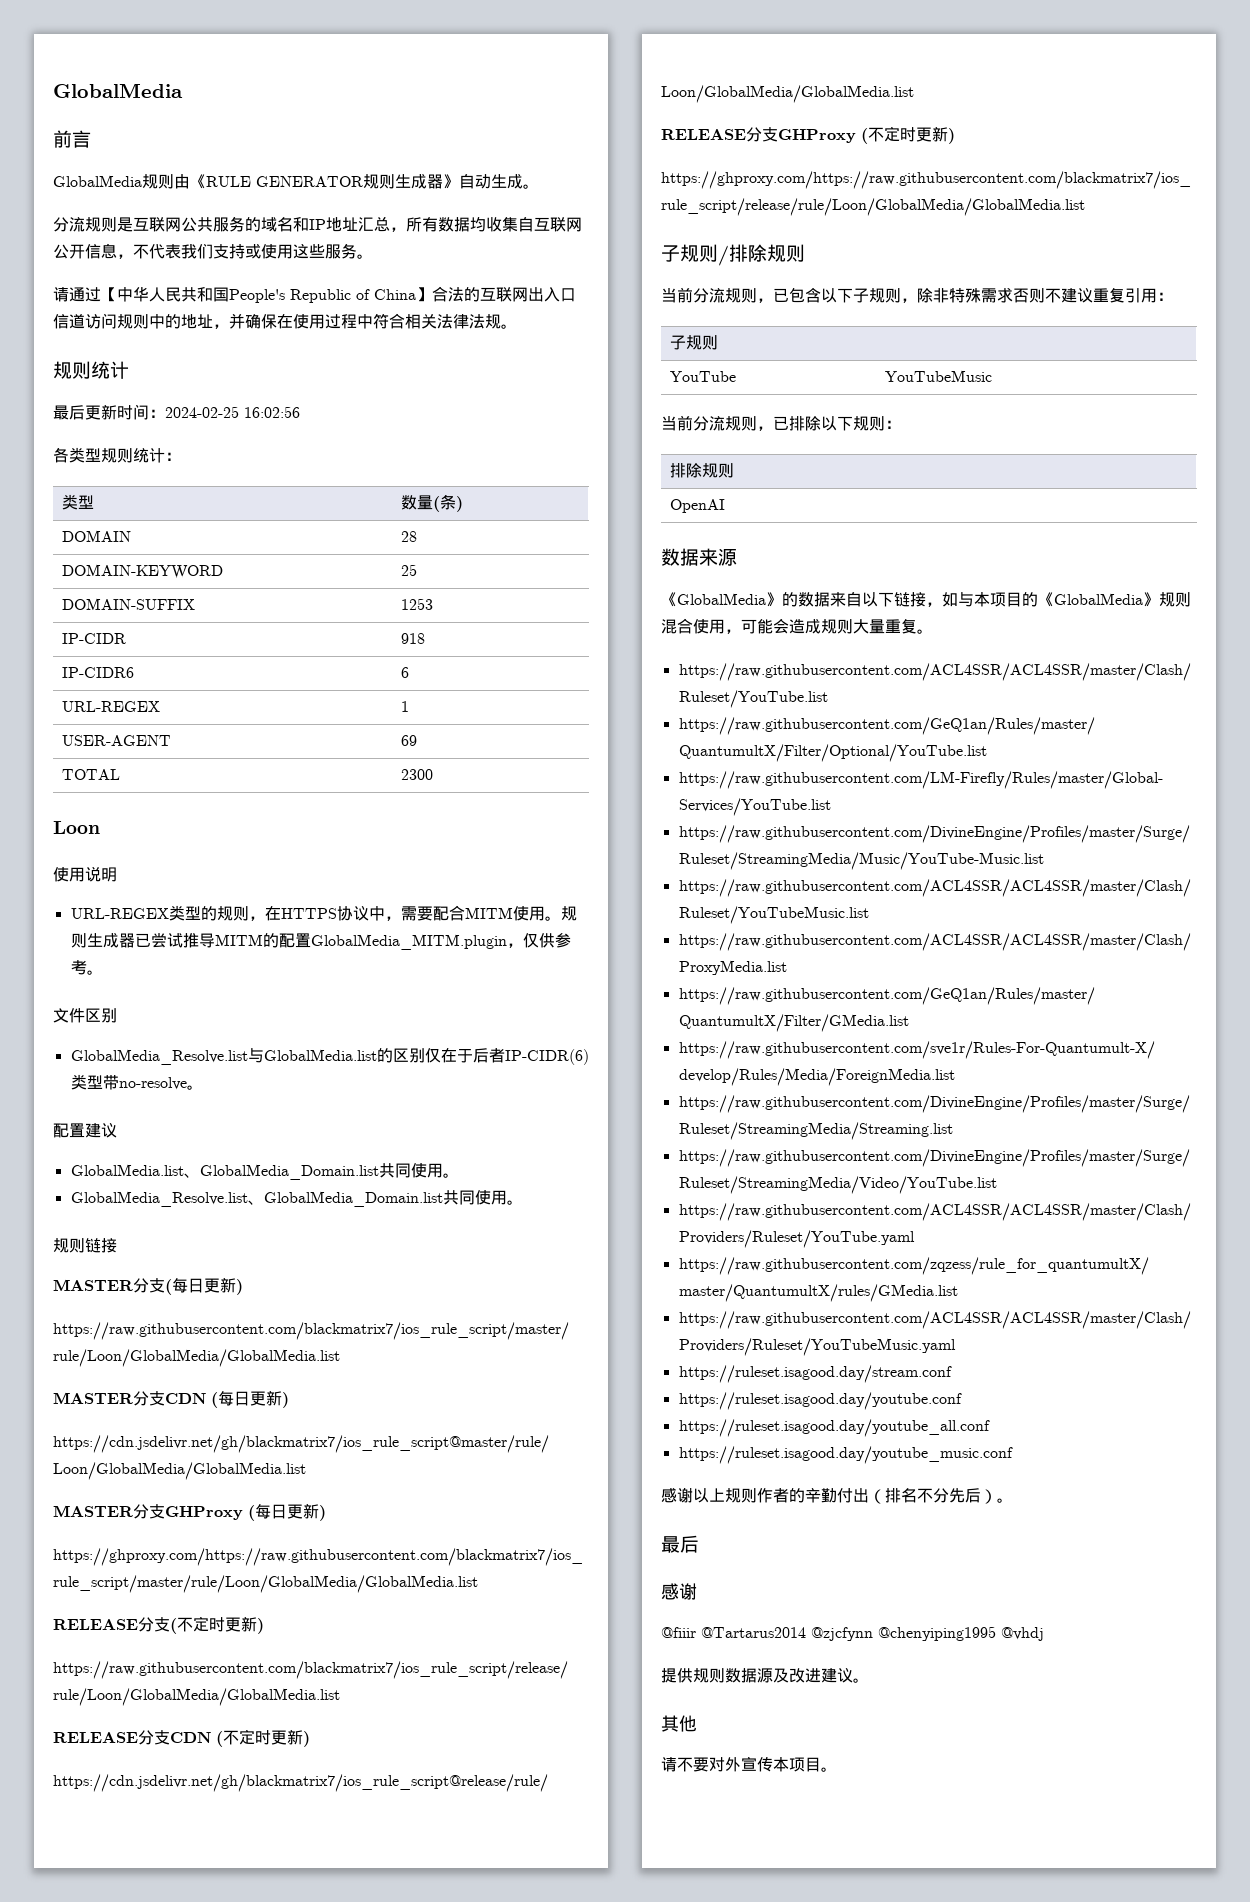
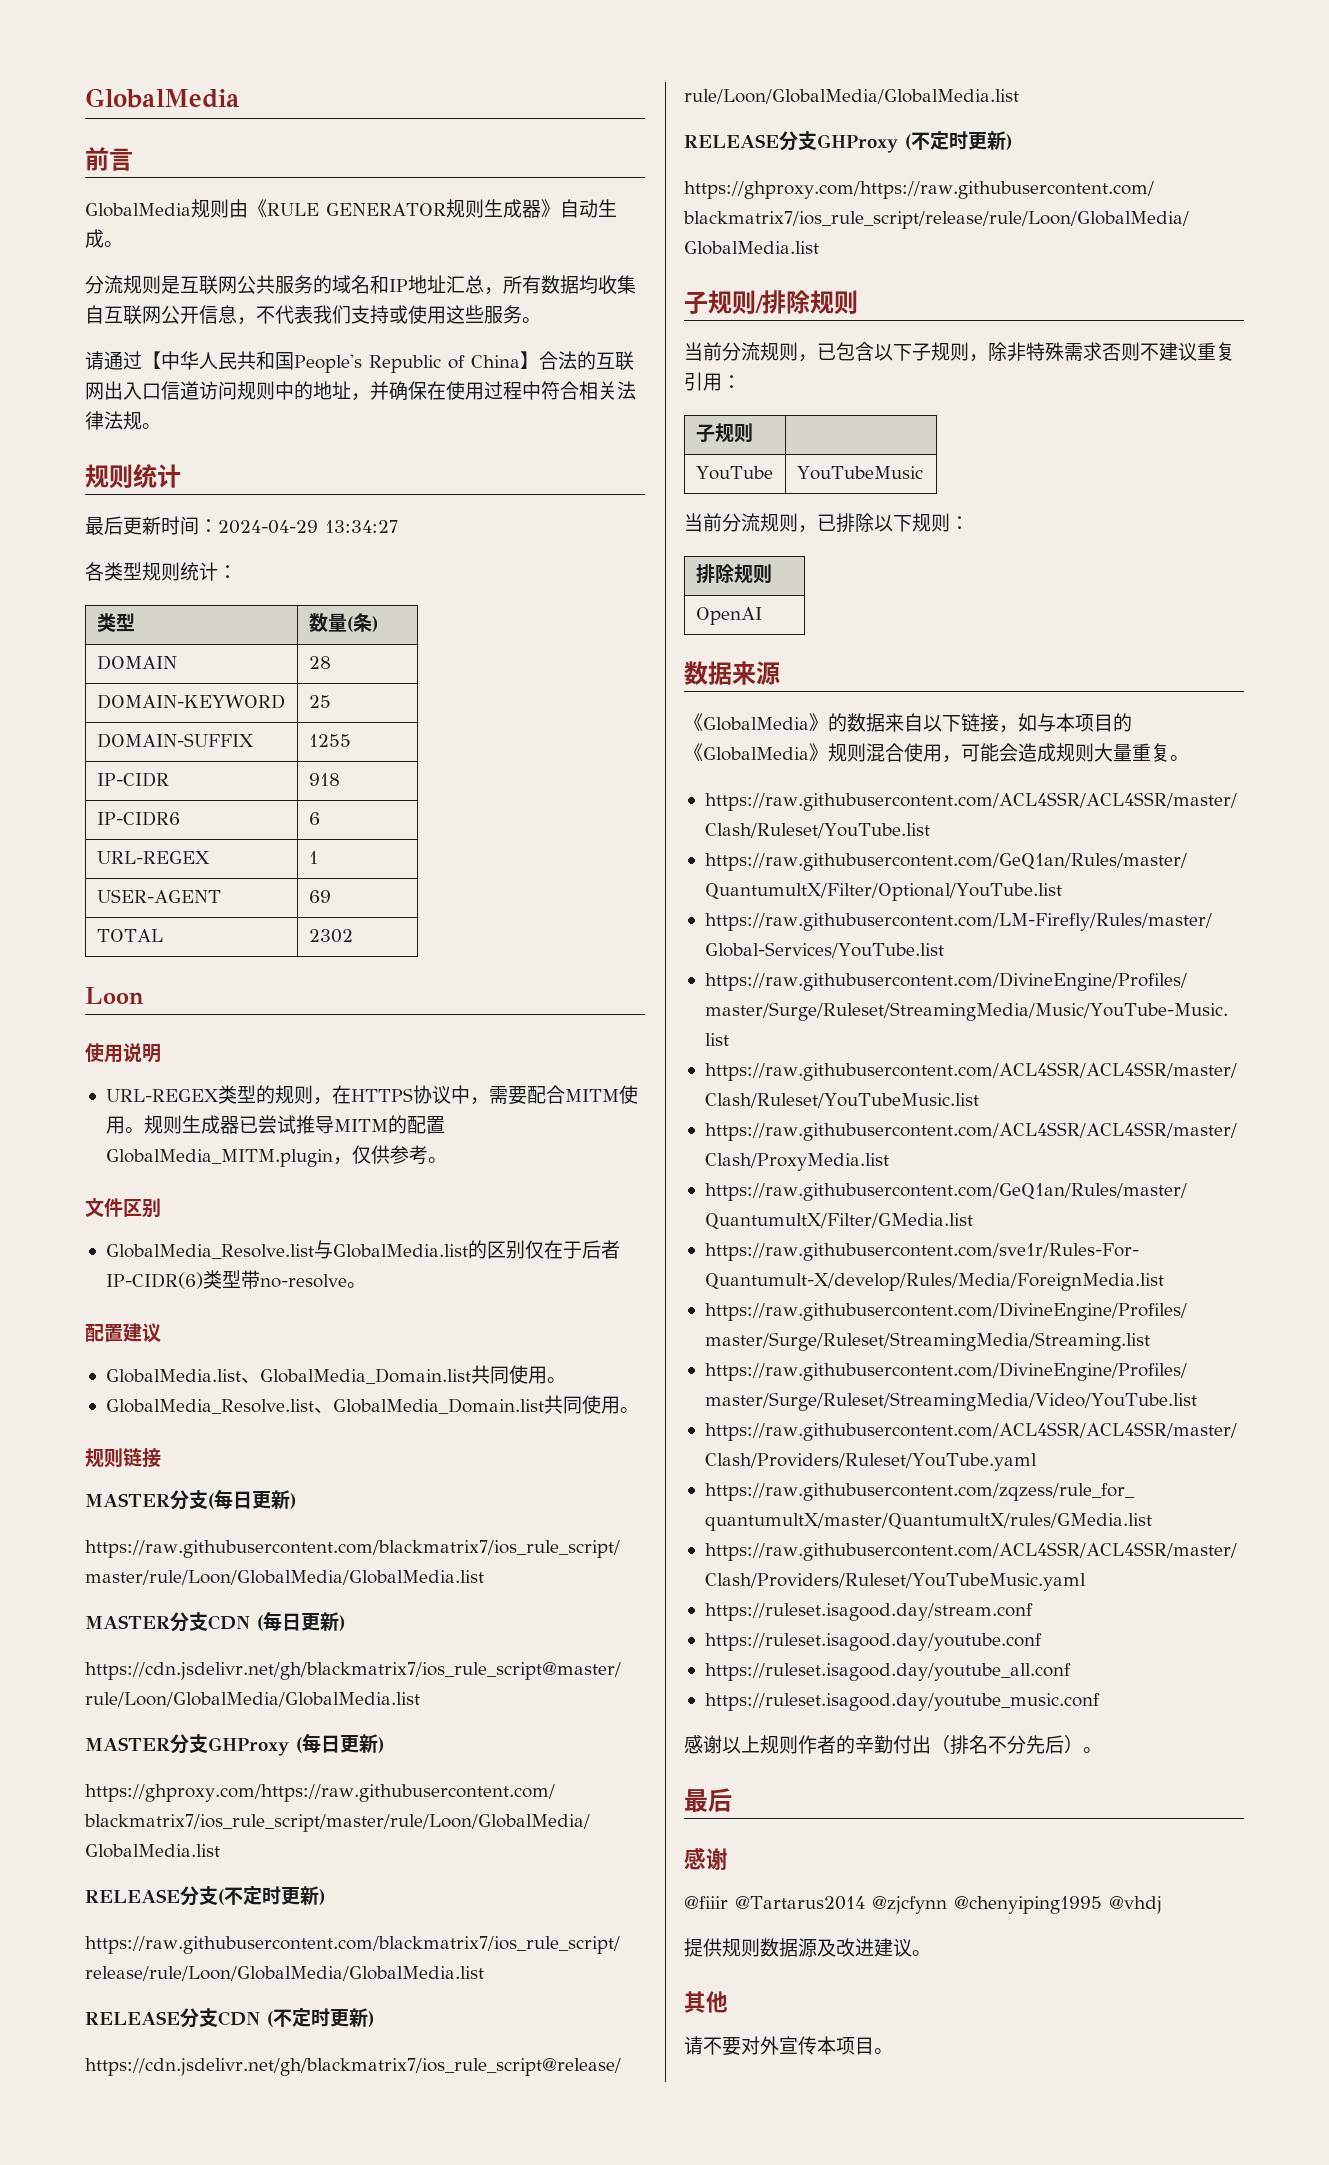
- 最后更新时间：2024-02-25 16:02:56
+ 最后更新时间：2024-04-29 13:34:27
- DOMAIN-SUFFIX | 1253
+ DOMAIN-SUFFIX | 1255
- TOTAL | 2300
+ TOTAL | 2302

